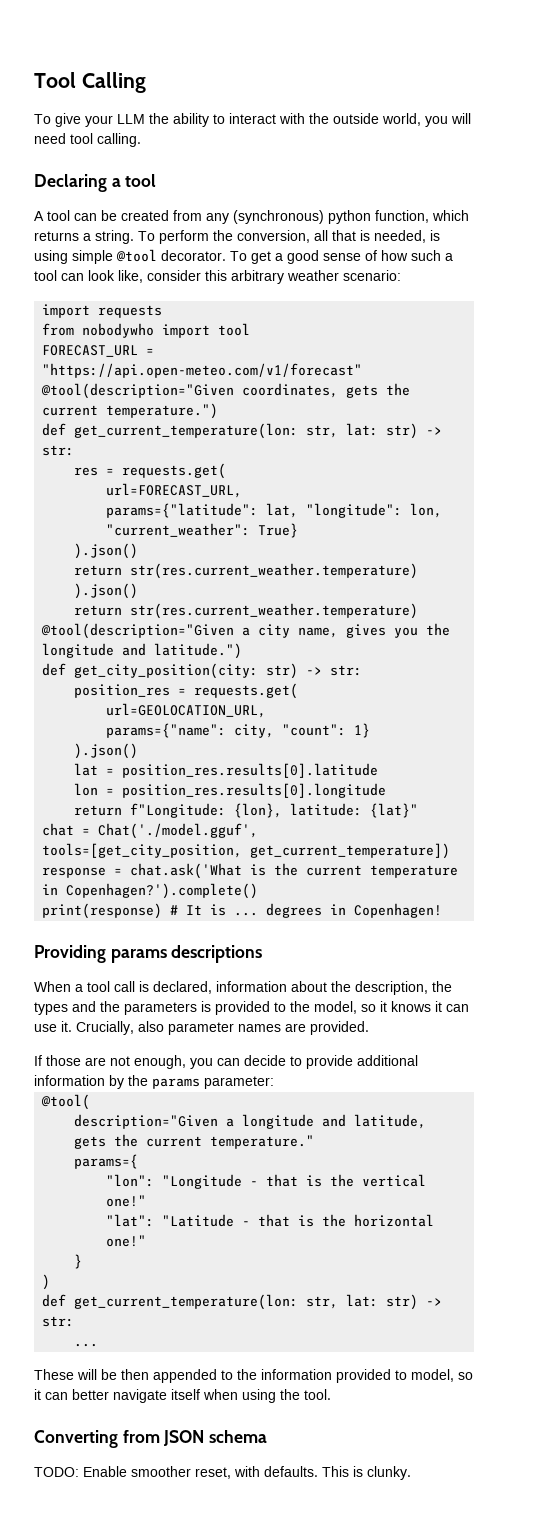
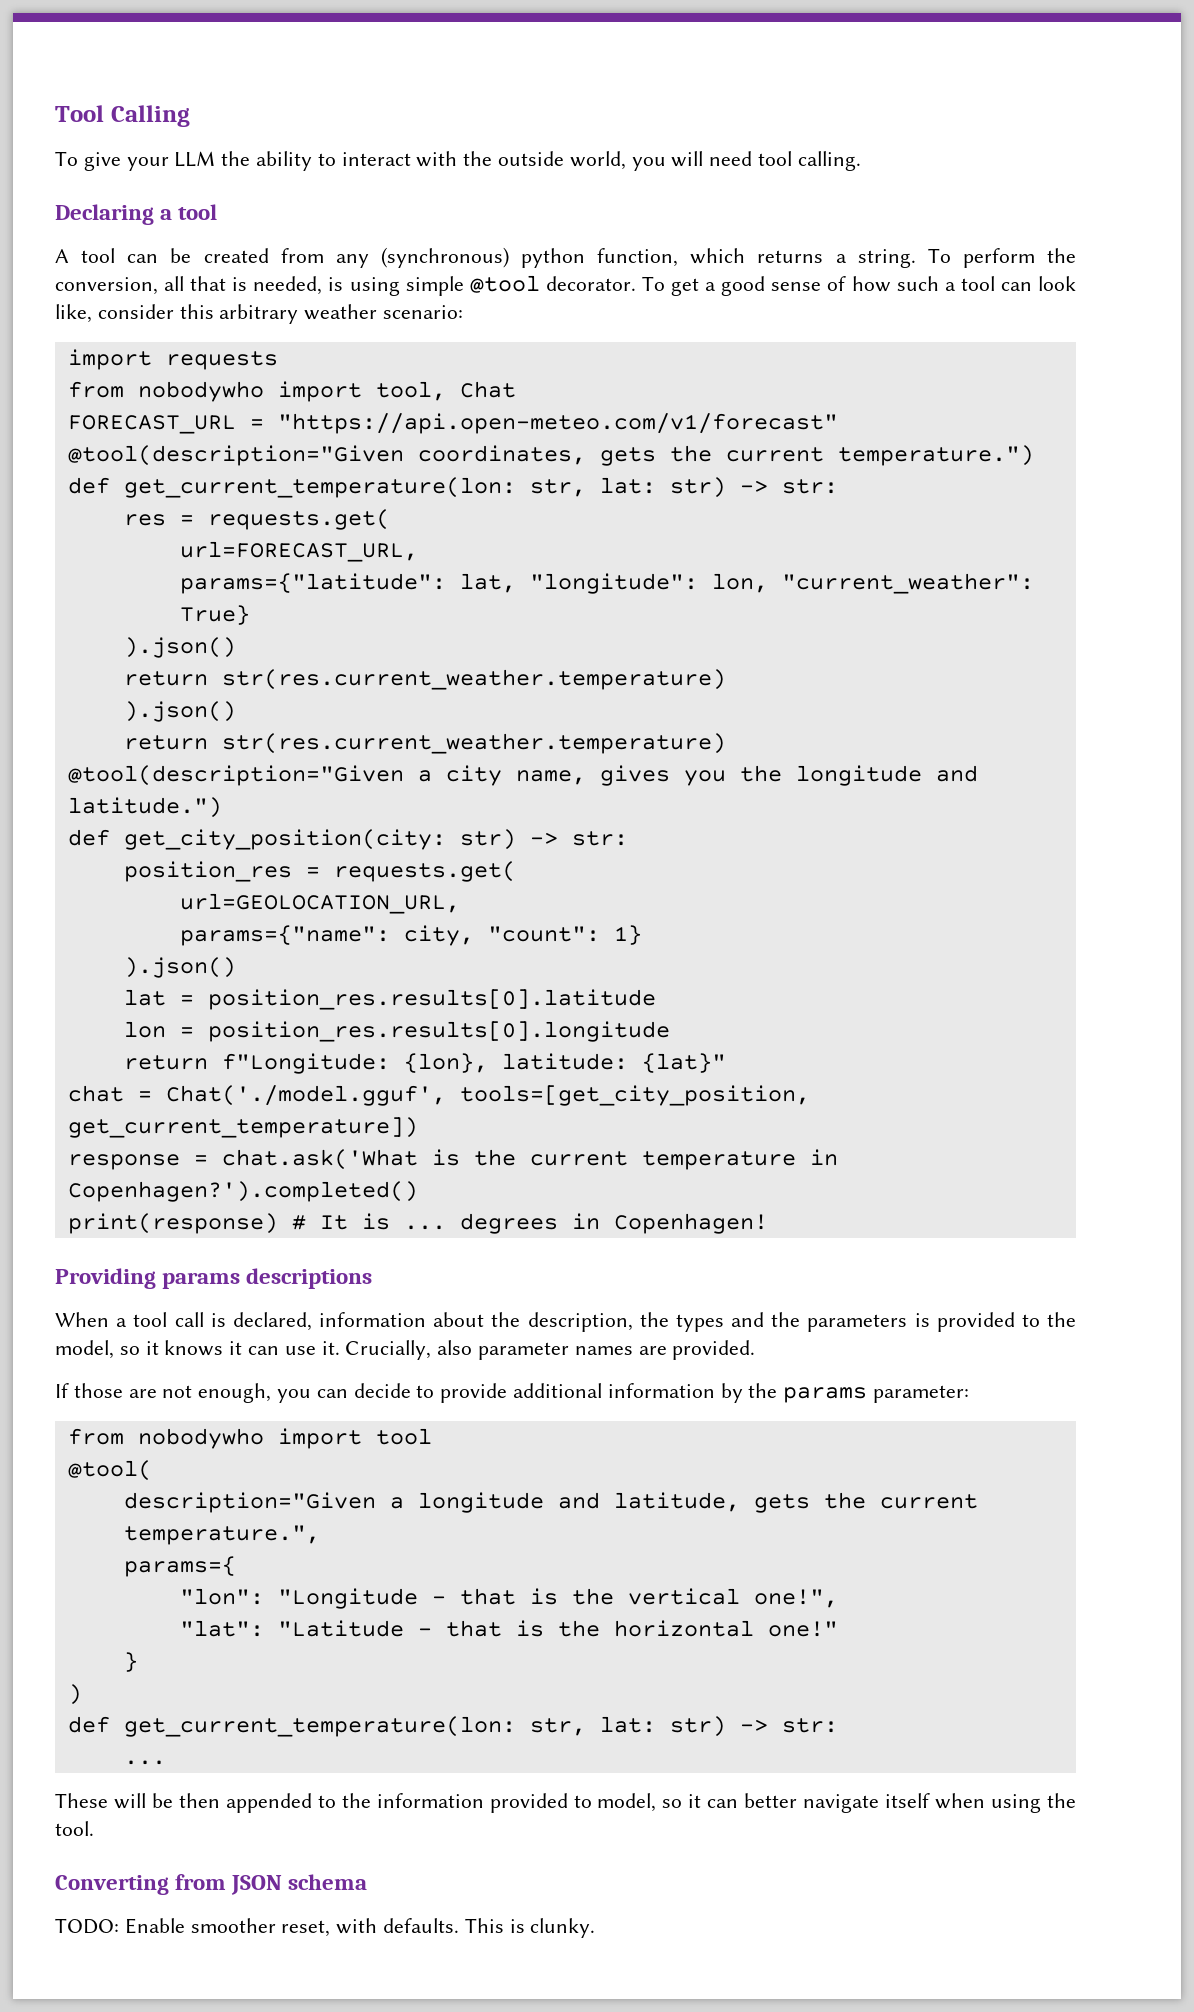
- from nobodywho import tool
+ from nobodywho import tool, Chat
- response = chat.ask('What is the current temperature in Copenhagen?').complete()
+ response = chat.ask('What is the current temperature in Copenhagen?').completed()
+ from nobodywho import tool
- description="Given a longitude and latitude, gets the current temperature."
+ description="Given a longitude and latitude, gets the current temperature.",
- "lon": "Longitude - that is the vertical one!"
+ "lon": "Longitude - that is the vertical one!",

